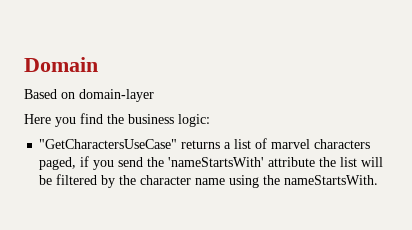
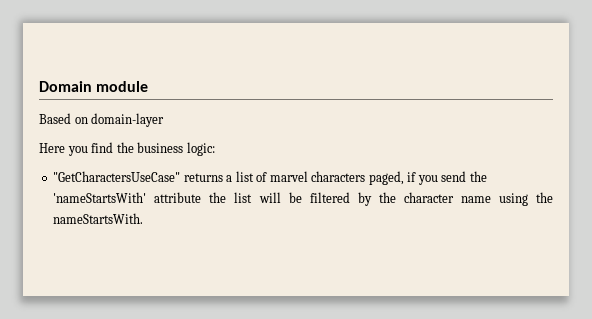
- Domain
+ Domain module

